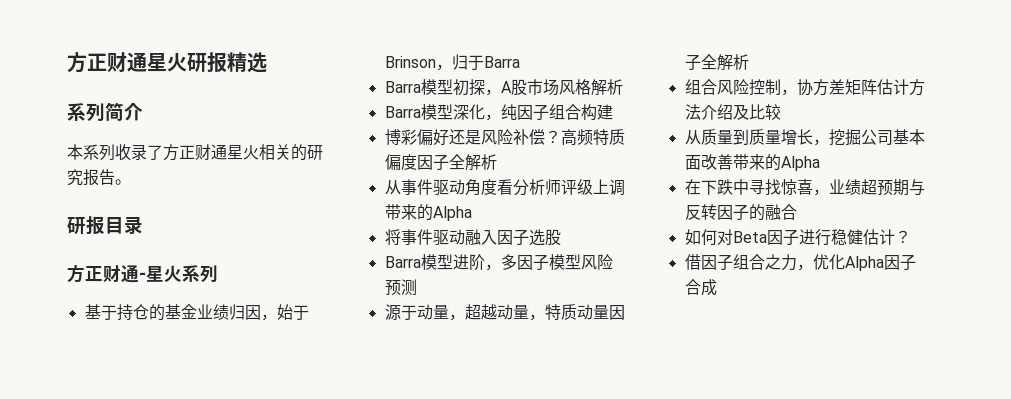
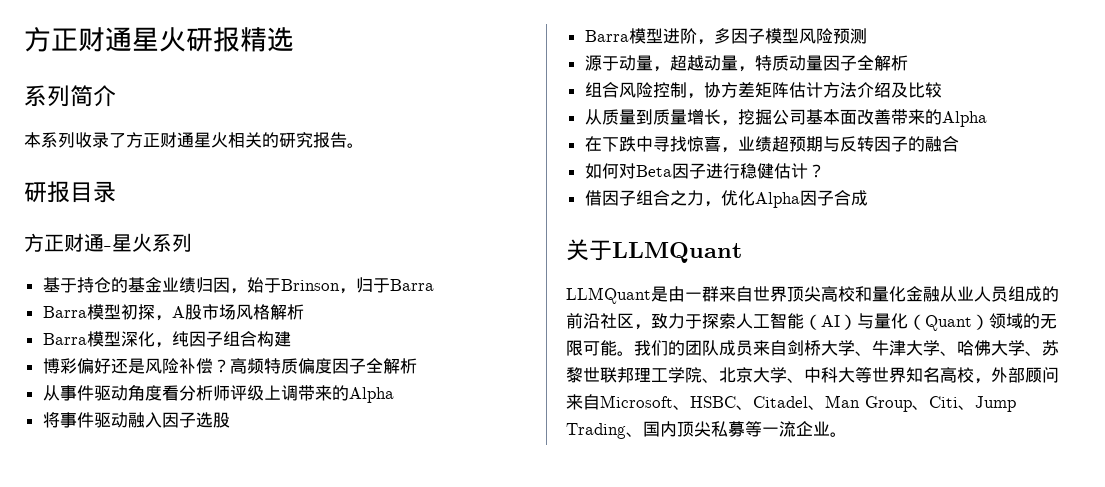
+ 关于LLMQuant
+ LLMQuant是由一群来自世界顶尖高校和量化金融从业人员组成的前沿社区，致力于探索人工智能（AI）与量化（Quant）领域的无限可能。我们的团队成员来自剑桥大学、牛津大学、哈佛大学、苏黎世联邦理工学院、北京大学、中科大等世界知名高校，外部顾问来自Microsoft、HSBC、Citadel、Man Group、Citi、Jump Trading、国内顶尖私募等一流企业。

